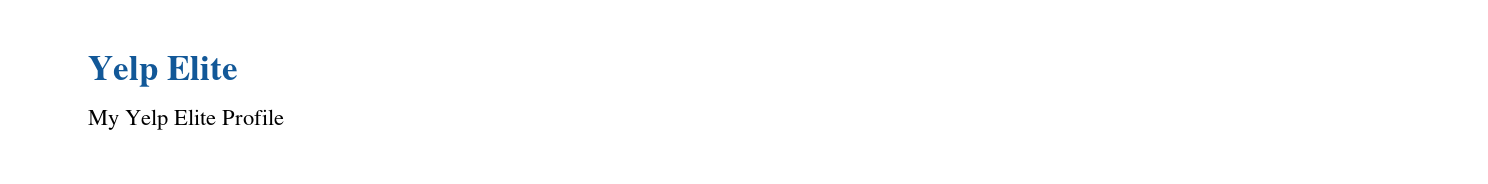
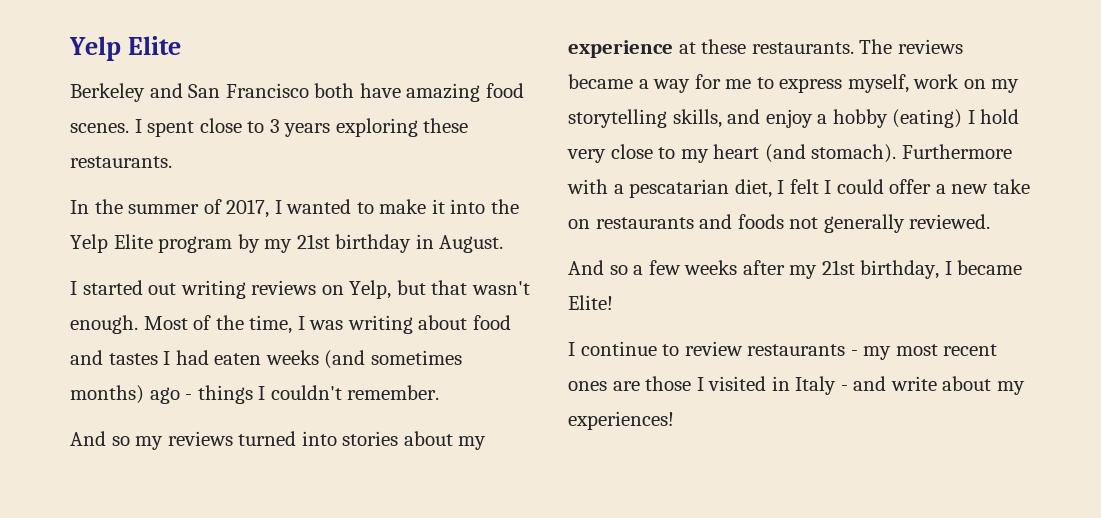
- My Yelp Elite Profile
+ Berkeley and San Francisco both have amazing food scenes. I spent close to 3 years exploring these restaurants.
+ In the summer of 2017, I wanted to make it into the Yelp Elite program by my 21st birthday in August.
+ I started out writing reviews on Yelp, but that wasn't enough. Most of the time, I was writing about food and tastes I had eaten weeks (and sometimes months) ago - things I couldn't remember.
+ And so my reviews turned into stories about my experience at these restaurants. The reviews became a way for me to express myself, work on my storytelling skills, and enjoy a hobby (eating) I hold very close to my heart (and stomach). Furthermore with a pescatarian diet, I felt I could offer a new take on restaurants and foods not generally reviewed.
+ And so a few weeks after my 21st birthday, I became Elite!
+ I continue to review restaurants - my most recent ones are those I visited in Italy - and write about my experiences!

